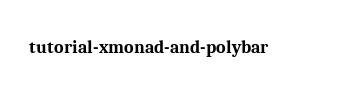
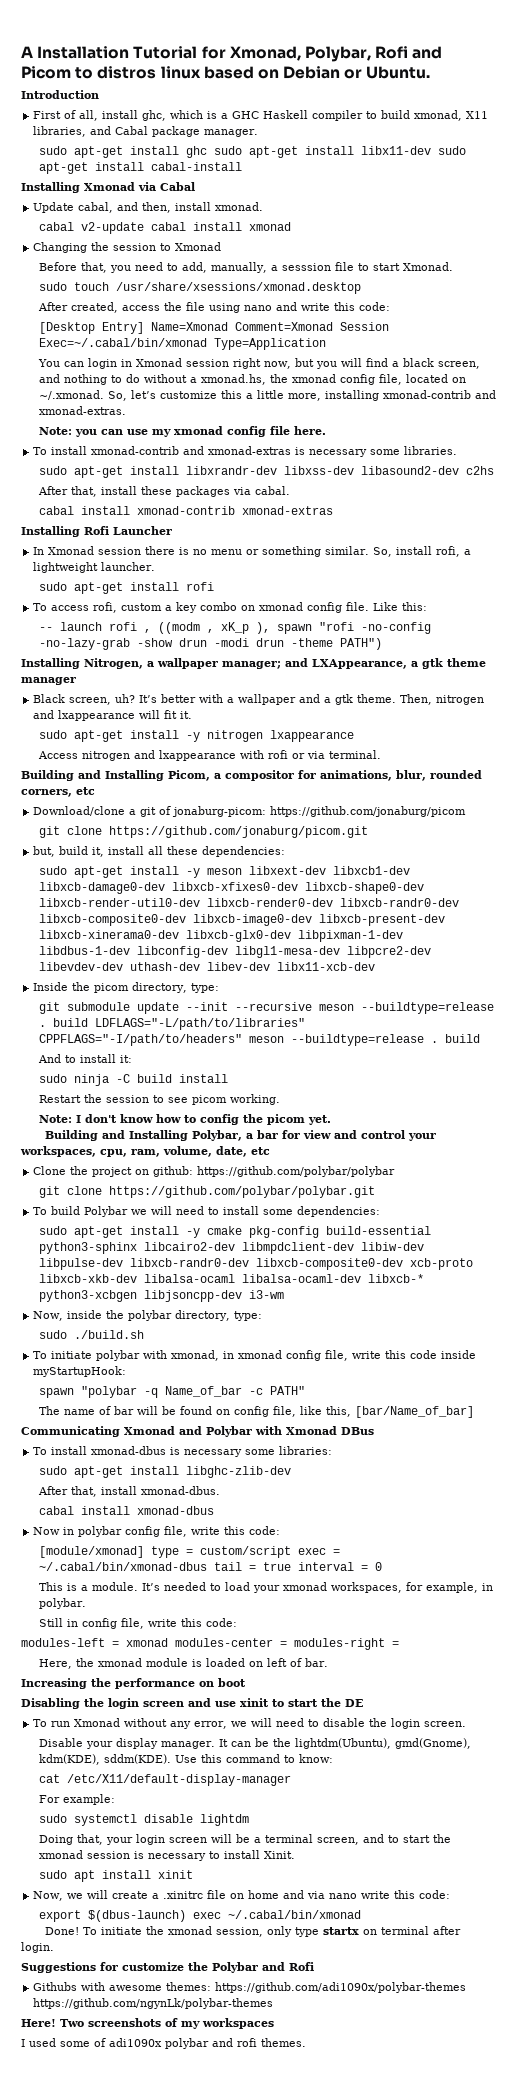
- tutorial-xmonad-and-polybar
+ A Installation Tutorial for Xmonad, Polybar, Rofi and Picom to distros linux based on Debian or Ubuntu.
+ Introduction
+ First of all, install ghc, which is a GHC Haskell compiler to build xmonad, X11 libraries, and Cabal package manager.
+ sudo apt-get install ghc sudo apt-get install libx11-dev sudo apt-get install cabal-install
+ Installing Xmonad via Cabal
+ Update cabal, and then, install xmonad.
+ cabal v2-update cabal install xmonad
+ Changing the session to Xmonad
+ Before that, you need to add, manually, a sesssion file to start Xmonad.
+ sudo touch /usr/share/xsessions/xmonad.desktop
+ After created, access the file using nano and write this code:
+ [Desktop Entry] Name=Xmonad Comment=Xmonad Session Exec=~/.cabal/bin/xmonad Type=Application
+ You can login in Xmonad session right now, but you will find a black screen, and nothing to do without a xmonad.hs, the xmonad config file, located on ~/.xmonad. So, let’s customize this a little more, installing xmonad-contrib and xmonad-extras.
+ Note: you can use my xmonad config file here.
+ To install xmonad-contrib and xmonad-extras is necessary some libraries.
+ sudo apt-get install libxrandr-dev libxss-dev libasound2-dev c2hs
+ After that, install these packages via cabal.
+ cabal install xmonad-contrib xmonad-extras
+ Installing Rofi Launcher
+ In Xmonad session there is no menu or something similar. So, install rofi, a lightweight launcher.
+ sudo apt-get install rofi
+ To access rofi, custom a key combo on xmonad config file. Like this:
+ -- launch rofi , ((modm , xK_p ), spawn "rofi -no-config -no-lazy-grab -show drun -modi drun -theme PATH")
+ Installing Nitrogen, a wallpaper manager; and LXAppearance, a gtk theme manager
+ Black screen, uh? It’s better with a wallpaper and a gtk theme. Then, nitrogen and lxappearance will fit it.
+ sudo apt-get install -y nitrogen lxappearance
+ Access nitrogen and lxappearance with rofi or via terminal.
+ Building and Installing Picom, a compositor for animations, blur, rounded corners, etc
+ Download/clone a git of jonaburg-picom: https://github.com/jonaburg/picom
+ git clone https://github.com/jonaburg/picom.git
+ but, build it, install all these dependencies:
+ sudo apt-get install -y meson libxext-dev libxcb1-dev libxcb-damage0-dev libxcb-xfixes0-dev libxcb-shape0-dev libxcb-render-util0-dev libxcb-render0-dev libxcb-randr0-dev libxcb-composite0-dev libxcb-image0-dev libxcb-present-dev libxcb-xinerama0-dev libxcb-glx0-dev libpixman-1-dev libdbus-1-dev libconfig-dev libgl1-mesa-dev libpcre2-dev libevdev-dev uthash-dev libev-dev libx11-xcb-dev
+ Inside the picom directory, type:
+ git submodule update --init --recursive meson --buildtype=release . build LDFLAGS="-L/path/to/libraries" CPPFLAGS="-I/path/to/headers" meson --buildtype=release . build
+ And to install it:
+ sudo ninja -C build install
+ Restart the session to see picom working.
+ Note: I don't know how to config the picom yet.
+ Building and Installing Polybar, a bar for view and control your workspaces, cpu, ram, volume, date, etc
+ Clone the project on github: https://github.com/polybar/polybar
+ git clone https://github.com/polybar/polybar.git
+ To build Polybar we will need to install some dependencies:
+ sudo apt-get install -y cmake pkg-config build-essential python3-sphinx libcairo2-dev libmpdclient-dev libiw-dev libpulse-dev libxcb-randr0-dev libxcb-composite0-dev xcb-proto libxcb-xkb-dev libalsa-ocaml libalsa-ocaml-dev libxcb-* python3-xcbgen libjsoncpp-dev i3-wm
+ Now, inside the polybar directory, type:
+ sudo ./build.sh
+ To initiate polybar with xmonad, in xmonad config file, write this code inside myStartupHook:
+ spawn "polybar -q Name_of_bar -c PATH"
+ The name of bar will be found on config file, like this, [bar/Name_of_bar]
+ Communicating Xmonad and Polybar with Xmonad DBus
+ To install xmonad-dbus is necessary some libraries:
+ sudo apt-get install libghc-zlib-dev
+ After that, install xmonad-dbus.
+ cabal install xmonad-dbus
+ Now in polybar config file, write this code:
+ [module/xmonad] type = custom/script exec = ~/.cabal/bin/xmonad-dbus tail = true interval = 0
+ This is a module. It’s needed to load your xmonad workspaces, for example, in polybar.
+ Still in config file, write this code:
+ modules-left = xmonad modules-center = modules-right =
+ Here, the xmonad module is loaded on left of bar.
+ Increasing the performance on boot
+ Disabling the login screen and use xinit to start the DE
+ To run Xmonad without any error, we will need to disable the login screen.
+ Disable your display manager. It can be the lightdm(Ubuntu), gmd(Gnome), kdm(KDE), sddm(KDE). Use this command to know:
+ cat /etc/X11/default-display-manager
+ For example:
+ sudo systemctl disable lightdm
+ Doing that, your login screen will be a terminal screen, and to start the xmonad session is necessary to install Xinit.
+ sudo apt install xinit
+ Now, we will create a .xinitrc file on home and via nano write this code:
+ export $(dbus-launch) exec ~/.cabal/bin/xmonad
+ Done! To initiate the xmonad session, only type startx on terminal after login.
+ Suggestions for customize the Polybar and Rofi
+ Githubs with awesome themes: https://github.com/adi1090x/polybar-themes https://github.com/ngynLk/polybar-themes
+ Here! Two screenshots of my workspaces
+ I used some of adi1090x polybar and rofi themes.

